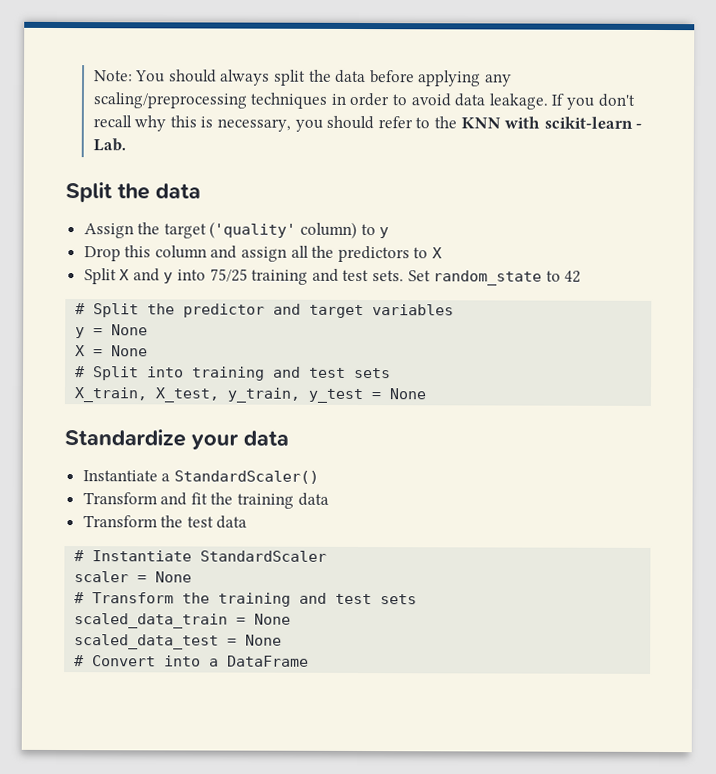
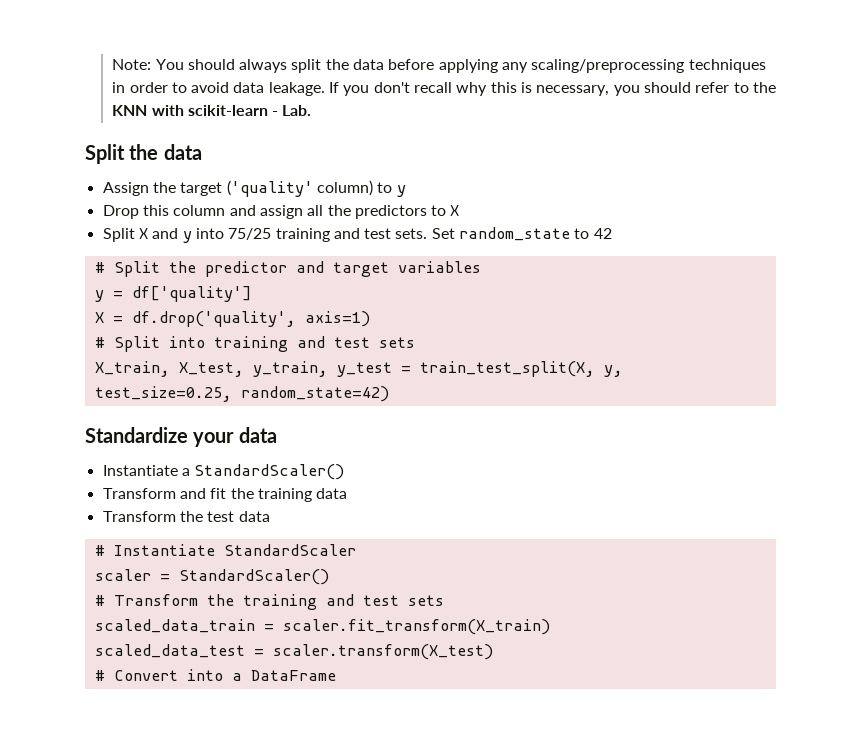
- y = None
- X = None
+ y = df['quality']
+ X = df.drop('quality', axis=1)
- X_train, X_test, y_train, y_test = None
+ X_train, X_test, y_train, y_test = train_test_split(X, y, test_size=0.25, random_state=42)
- scaler = None
+ scaler = StandardScaler()
- scaled_data_train = None
+ scaled_data_train = scaler.fit_transform(X_train)
- scaled_data_test = None
+ scaled_data_test = scaler.transform(X_test)

